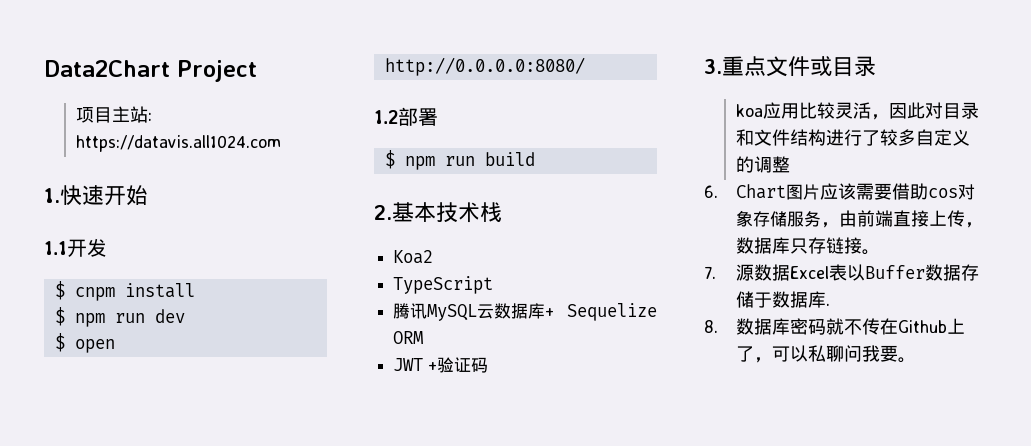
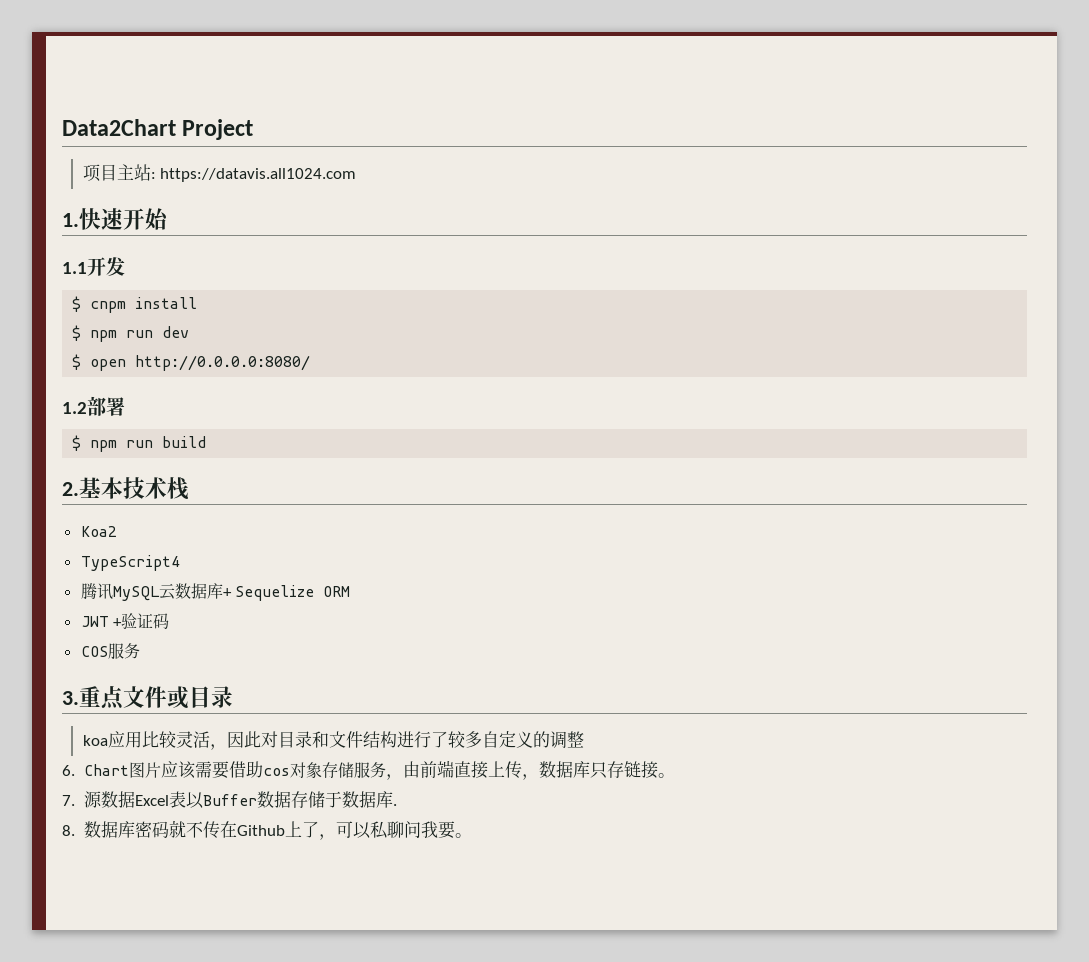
- TypeScript
+ TypeScript4
+ COS服务

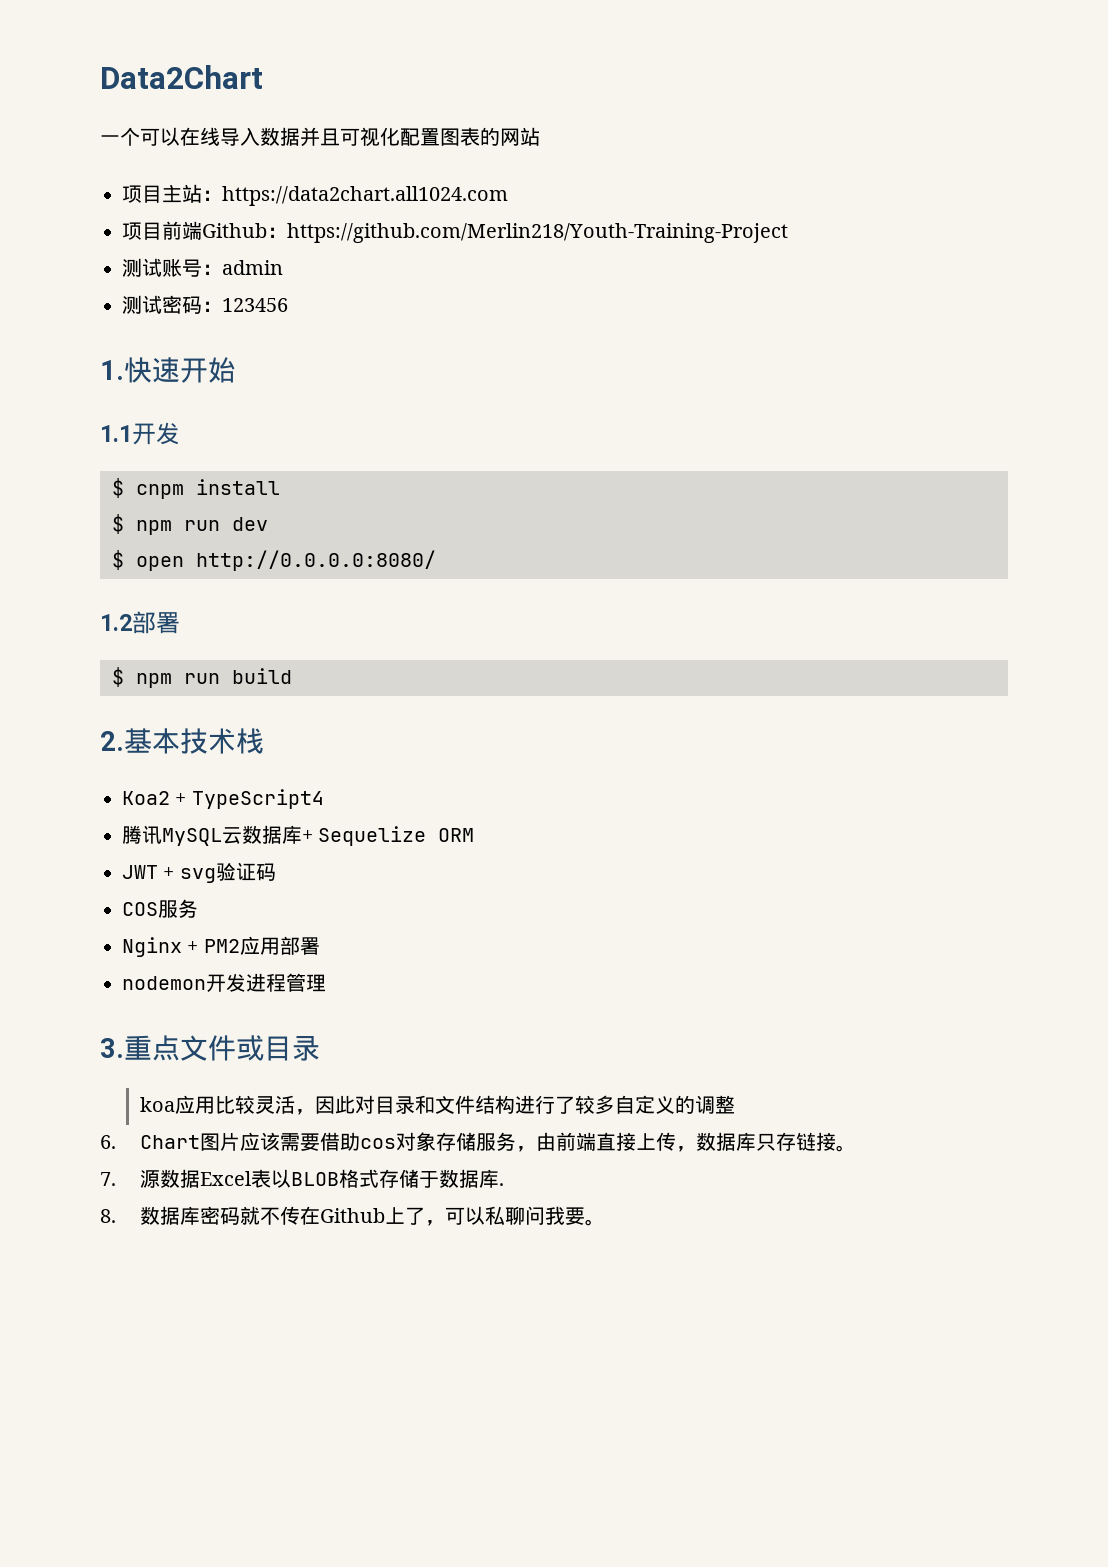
- Data2Chart Project
- 项目主站: https://datavis.all1024.com
+ Data2Chart
+ 一个可以在线导入数据并且可视化配置图表的网站
+ 项目主站：https://data2chart.all1024.com
+ 项目前端Github：https://github.com/Merlin218/Youth-Training-Project
+ 测试账号：admin
+ 测试密码：123456
- Koa2
- TypeScript4
+ Koa2 + TypeScript4
- JWT +验证码
+ JWT + svg验证码
+ Nginx + PM2应用部署
+ nodemon开发进程管理
- 7.源数据Excel表以Buffer数据存储于数据库.
+ 7.源数据Excel表以BLOB格式存储于数据库.

